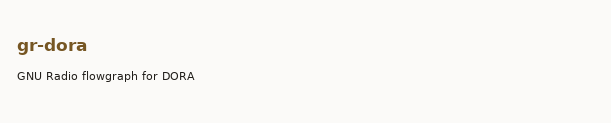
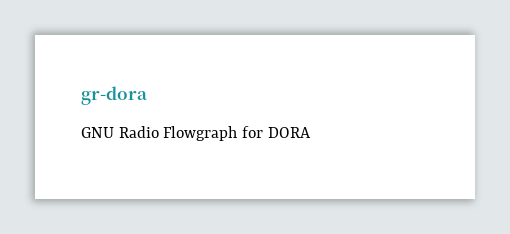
- GNU Radio flowgraph for DORA
+ GNU Radio Flowgraph for DORA

